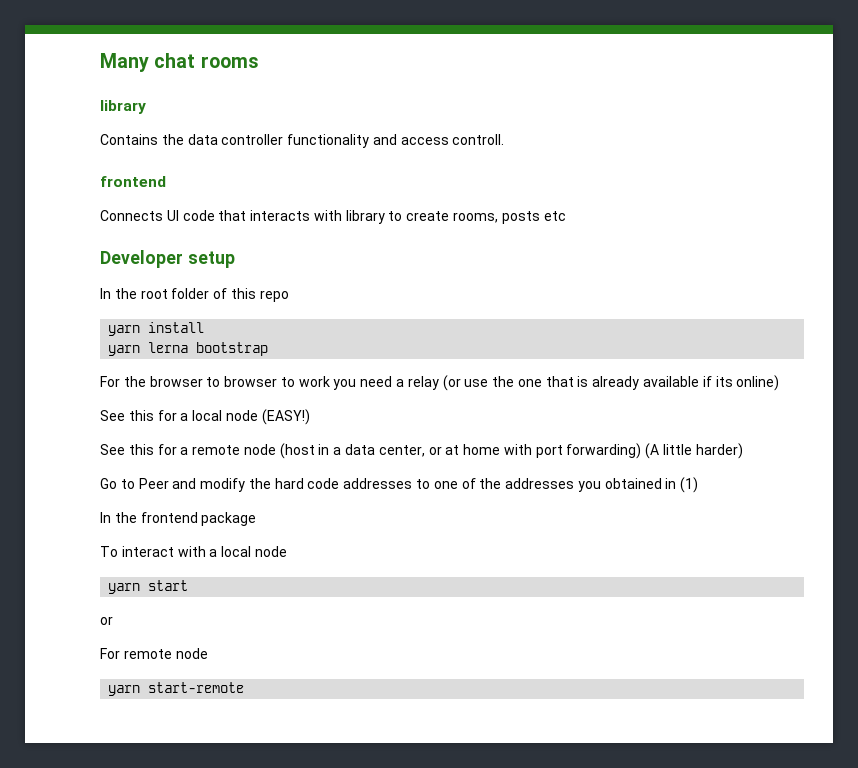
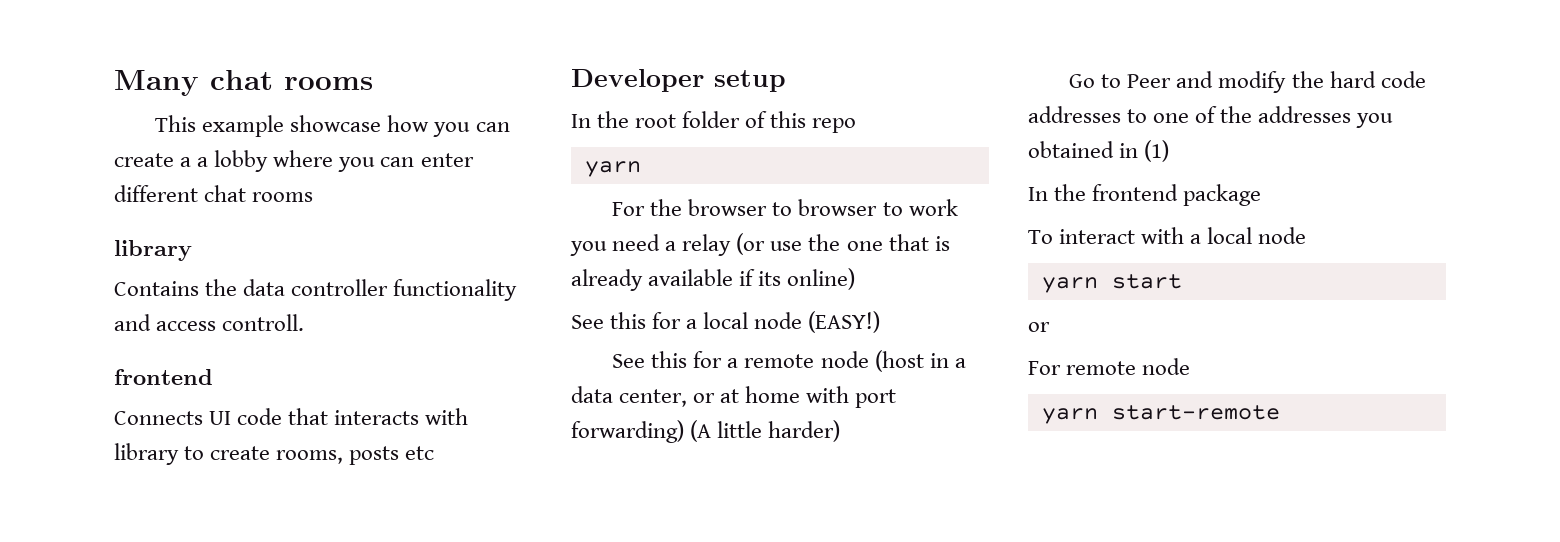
+ This example showcase how you can create a a lobby where you can enter different chat rooms
  In the root folder of this repo
- yarn install
- yarn lerna bootstrap
+ yarn

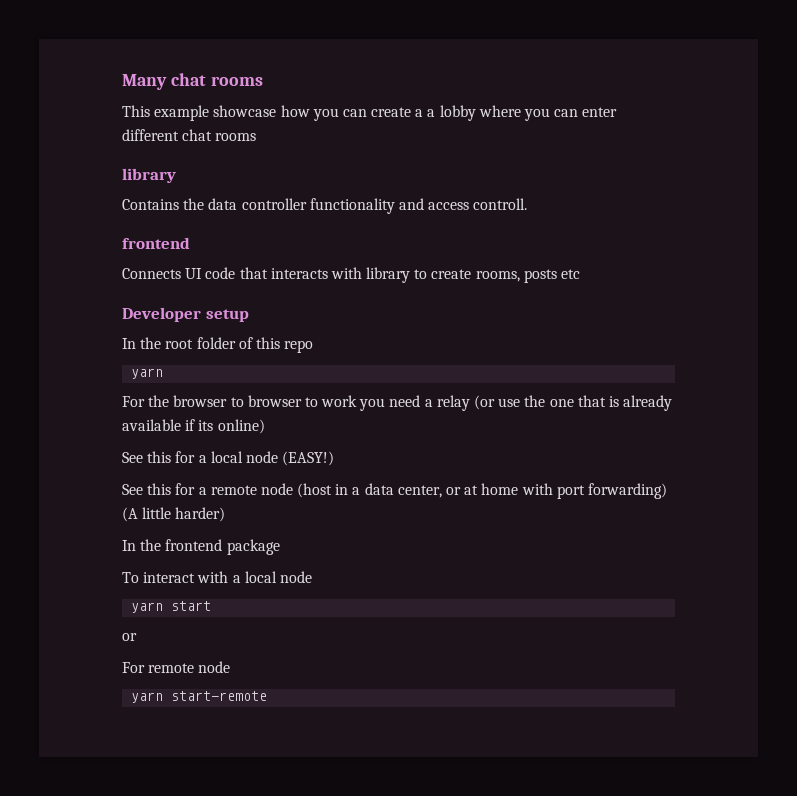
- Go to Peer and modify the hard code addresses to one of the addresses you obtained in (1)

